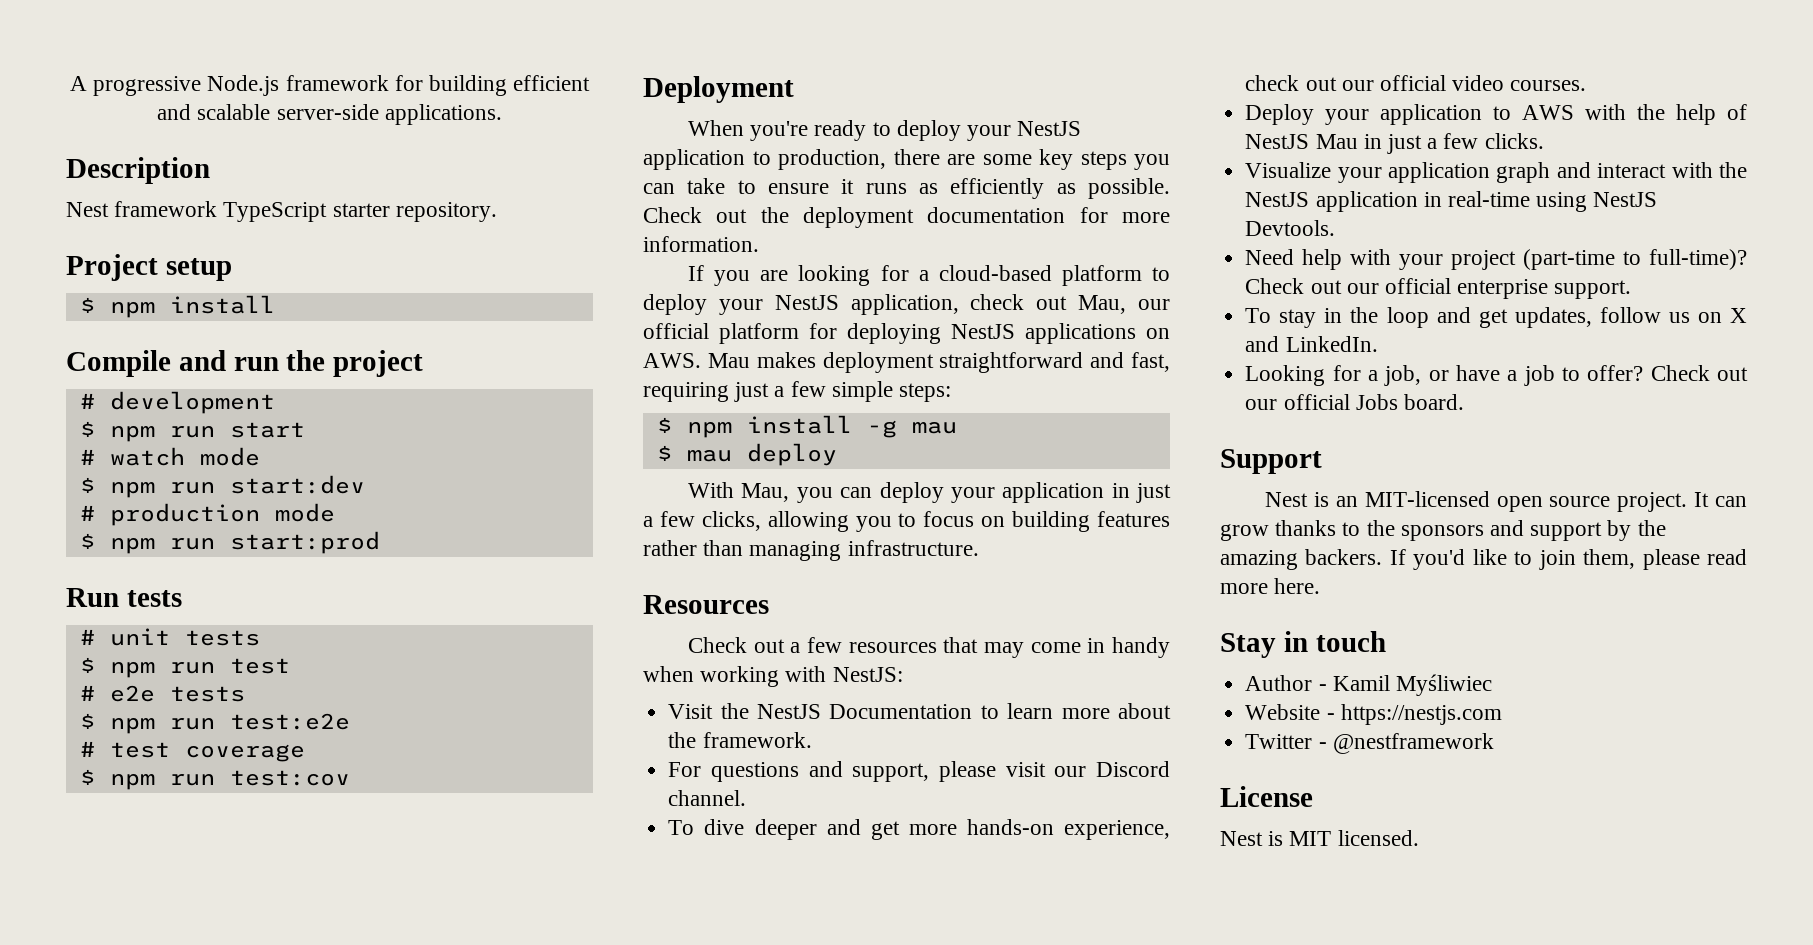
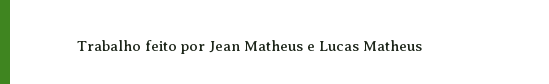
- A progressive Node.js framework for building efficient and scalable server-side applications.
- Description
- Nest framework TypeScript starter repository.
- Project setup
- $ npm install
- Compile and run the project
- # development
- $ npm run start
- # watch mode
- $ npm run start:dev
- # production mode
- $ npm run start:prod
- Run tests
- # unit tests
- $ npm run test
- # e2e tests
- $ npm run test:e2e
- # test coverage
- $ npm run test:cov
- Deployment
- When you're ready to deploy your NestJS application to production, there are some key steps you can take to ensure it runs as efficiently as possible. Check out the deployment documentation for more information.
- If you are looking for a cloud-based platform to deploy your NestJS application, check out Mau, our official platform for deploying NestJS applications on AWS. Mau makes deployment straightforward and fast, requiring just a few simple steps:
- $ npm install -g mau
- $ mau deploy
- With Mau, you can deploy your application in just a few clicks, allowing you to focus on building features rather than managing infrastructure.
- Resources
- Check out a few resources that may come in handy when working with NestJS:
- Visit the NestJS Documentation to learn more about the framework.
- For questions and support, please visit our Discord channel.
- To dive deeper and get more hands-on experience, check out our official video courses.
- Deploy your application to AWS with the help of NestJS Mau in just a few clicks.
- Visualize your application graph and interact with the NestJS application in real-time using NestJS Devtools.
- Need help with your project (part-time to full-time)? Check out our official enterprise support.
- To stay in the loop and get updates, follow us on X and LinkedIn.
- Looking for a job, or have a job to offer? Check out our official Jobs board.
- Support
- Nest is an MIT-licensed open source project. It can grow thanks to the sponsors and support by the amazing backers. If you'd like to join them, please read more here.
- Stay in touch
- Author - Kamil Myśliwiec
- Website - https://nestjs.com
- Twitter - @nestframework
- License
- Nest is MIT licensed.
+ Trabalho feito por Jean Matheus e Lucas Matheus

